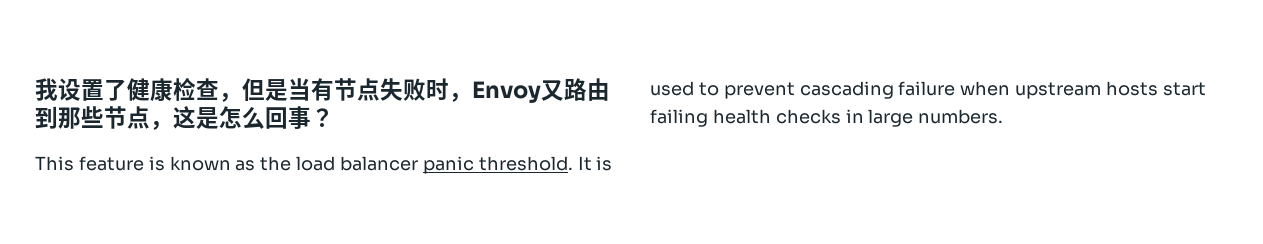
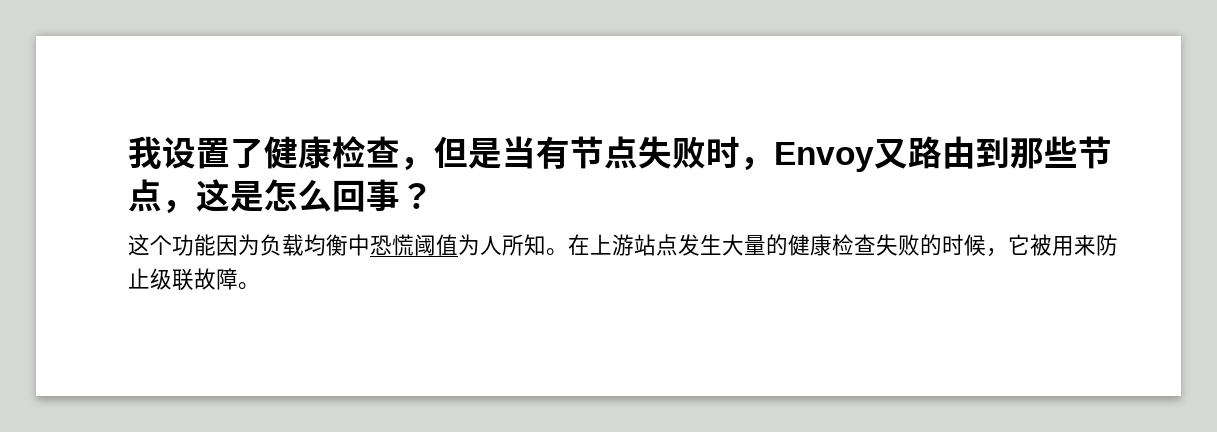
- This feature is known as the load balancer panic threshold. It is used to prevent cascading failure when upstream hosts start failing health checks in large numbers.
+ 这个功能因为负载均衡中恐慌阈值为人所知。在上游站点发生大量的健康检查失败的时候，它被用来防止级联故障。

